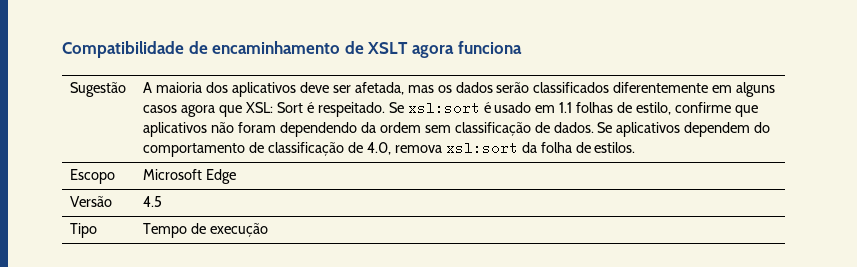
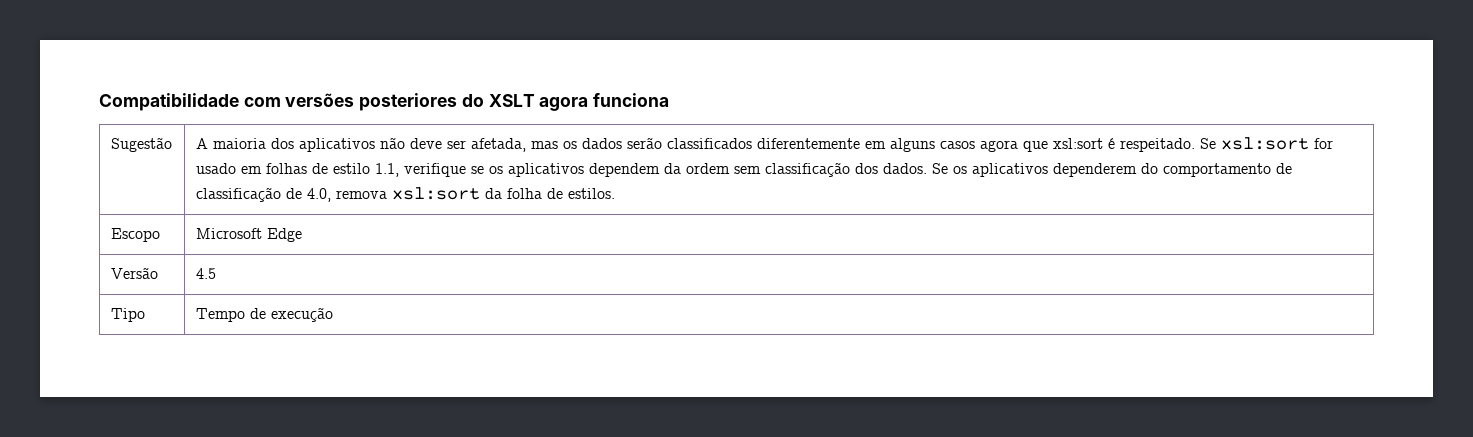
- Compatibilidade de encaminhamento de XSLT agora funciona
+ Compatibilidade com versões posteriores do XSLT agora funciona
- A maioria dos aplicativos deve ser afetada, mas os dados serão classificados diferentemente em alguns casos agora que XSL: Sort é respeitado.
+ A maioria dos aplicativos não deve ser afetada, mas os dados serão classificados diferentemente em alguns casos agora que xsl:sort é respeitado.
- Se xsl:sort é usado em 1.1 folhas de estilo, confirme que aplicativos não foram dependendo da ordem sem classificação de dados.
+ Se xsl:sort for usado em folhas de estilo 1.1, verifique se os aplicativos dependem da ordem sem classificação dos dados.
- Se aplicativos dependem do comportamento de classificação de 4.0, remova xsl:sort da folha de estilos.
+ Se os aplicativos dependerem do comportamento de classificação de 4.0, remova xsl:sort da folha de estilos.

